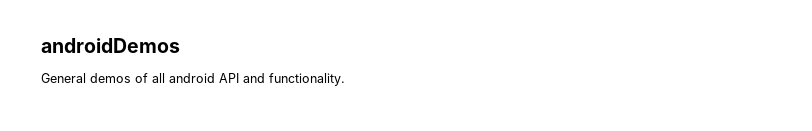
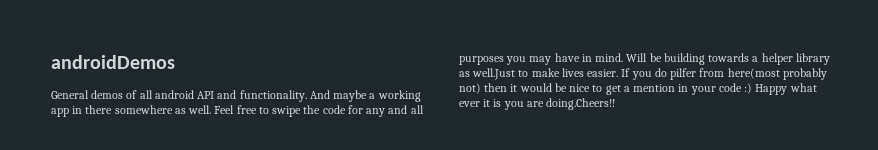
+ And maybe a working app in there somewhere as well. Feel free to swipe the code for any and all purposes you may have in mind. Will be building towards a helper library as well.Just to make lives easier. If you do pilfer from here(most probably not) then it would be nice to get a mention in your code :) Happy what ever it is you are doing.Cheers!!

